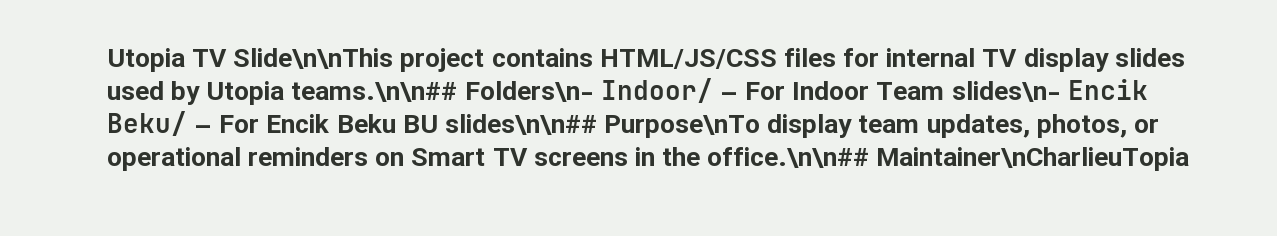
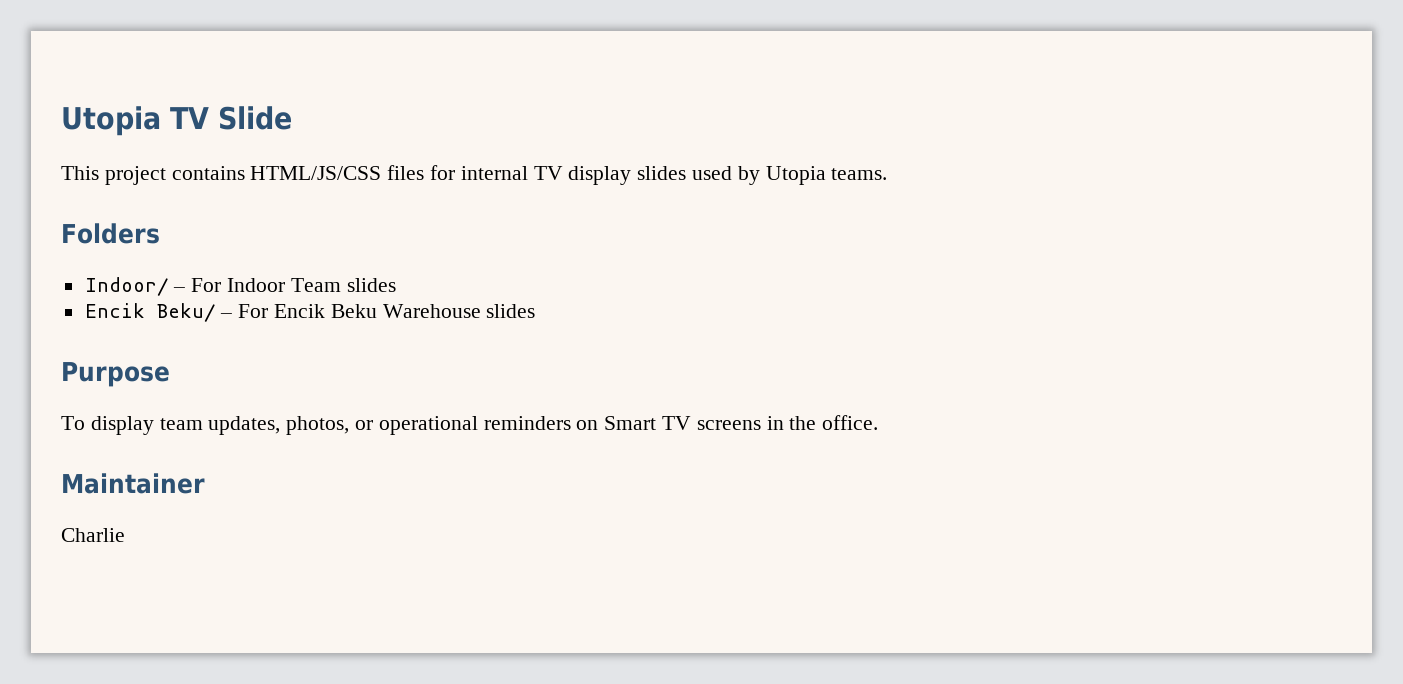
- Utopia TV Slide\n\nThis project contains HTML/JS/CSS files for internal TV display slides used by Utopia teams.\n\n## Folders\n- Indoor/ – For Indoor Team slides\n- Encik Beku/ – For Encik Beku BU slides\n\n## Purpose\nTo display team updates, photos, or operational reminders on Smart TV screens in the office.\n\n## Maintainer\nCharlieuTopia
+ Utopia TV Slide
+ This project contains HTML/JS/CSS files for internal TV display slides used by Utopia teams.
+ Folders
+ Indoor/ – For Indoor Team slides
+ Encik Beku/ – For Encik Beku Warehouse slides
+ Purpose
+ To display team updates, photos, or operational reminders on Smart TV screens in the office.
+ Maintainer
+ Charlie

